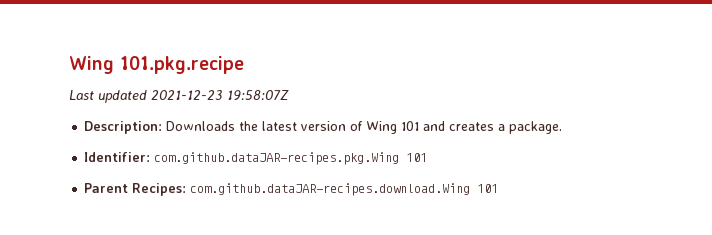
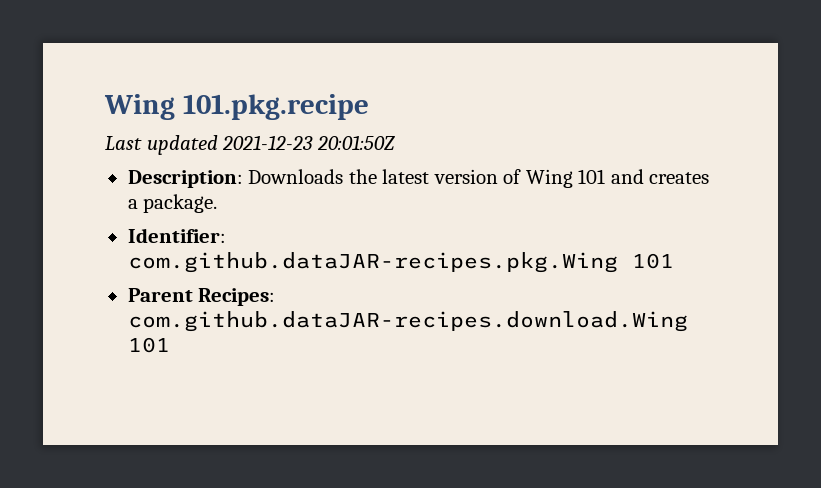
- Last updated 2021-12-23 19:58:07Z
+ Last updated 2021-12-23 20:01:50Z

